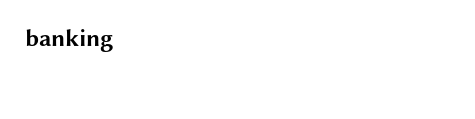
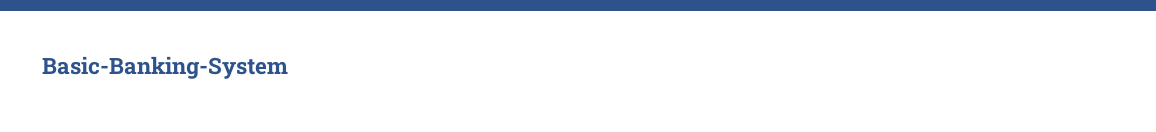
- banking
+ Basic-Banking-System

